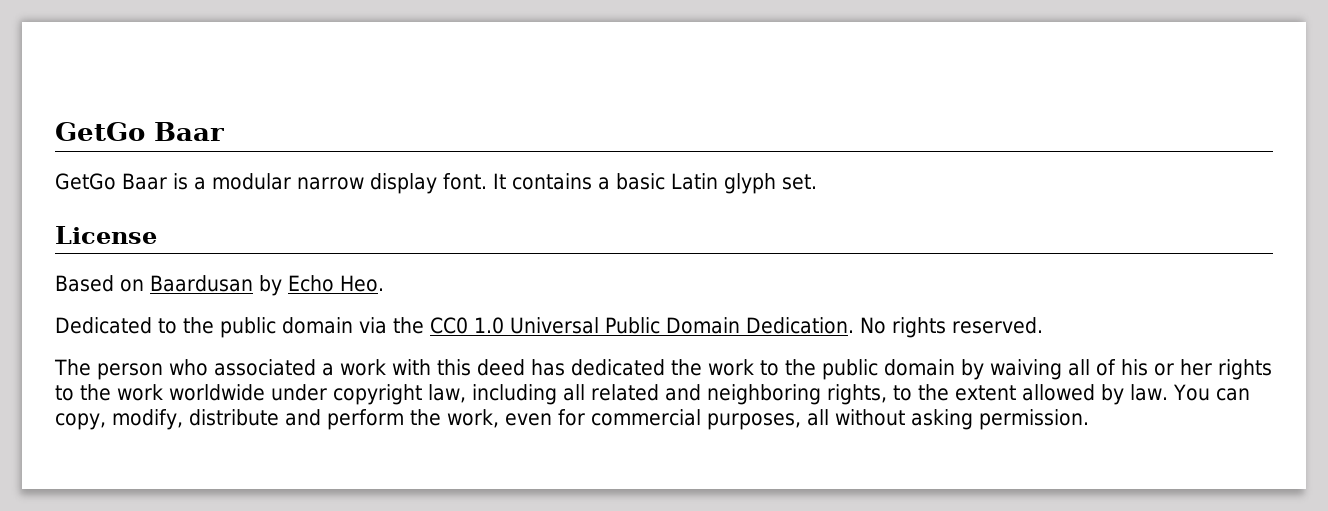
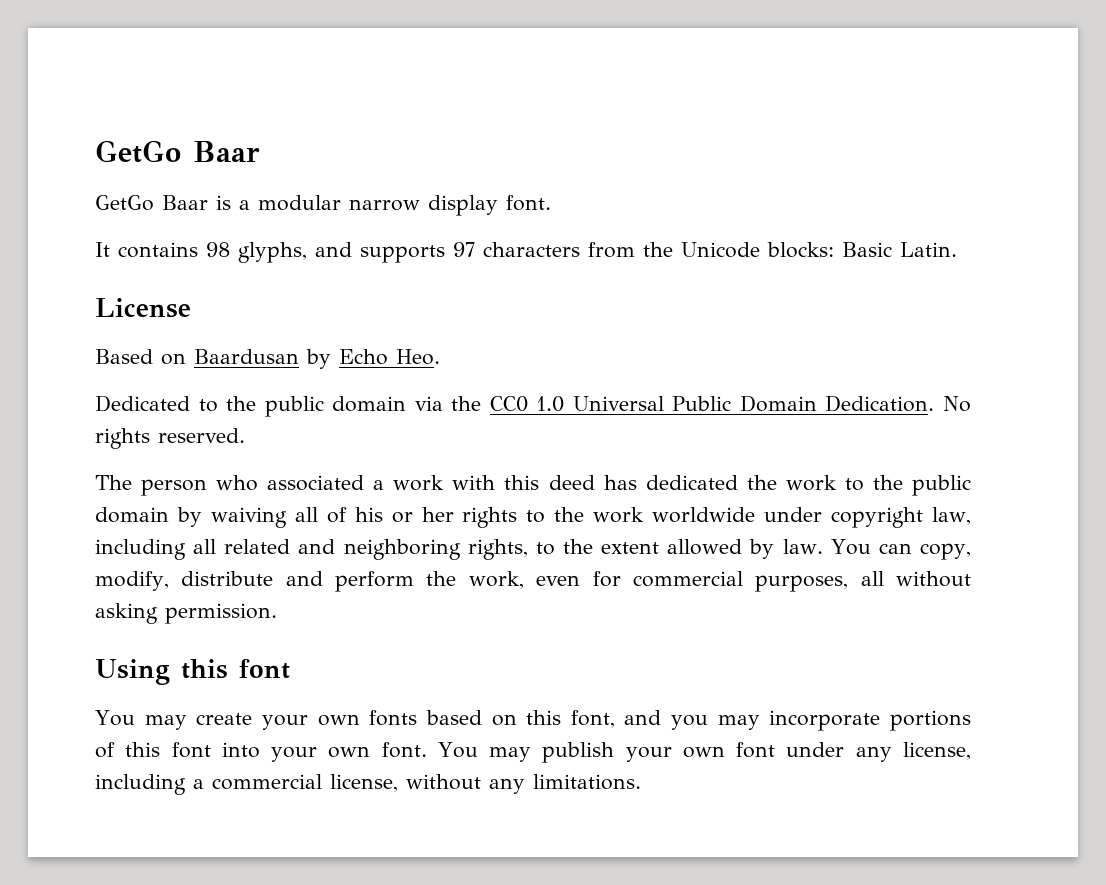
- GetGo Baar is a modular narrow display font. It contains a basic Latin glyph set.
+ GetGo Baar is a modular narrow display font.
+ It contains 98 glyphs, and supports 97 characters from the Unicode blocks: Basic Latin.
+ Using this font
+ You may create your own fonts based on this font, and you may incorporate portions of this font into your own font. You may publish your own font under any license, including a commercial license, without any limitations.

